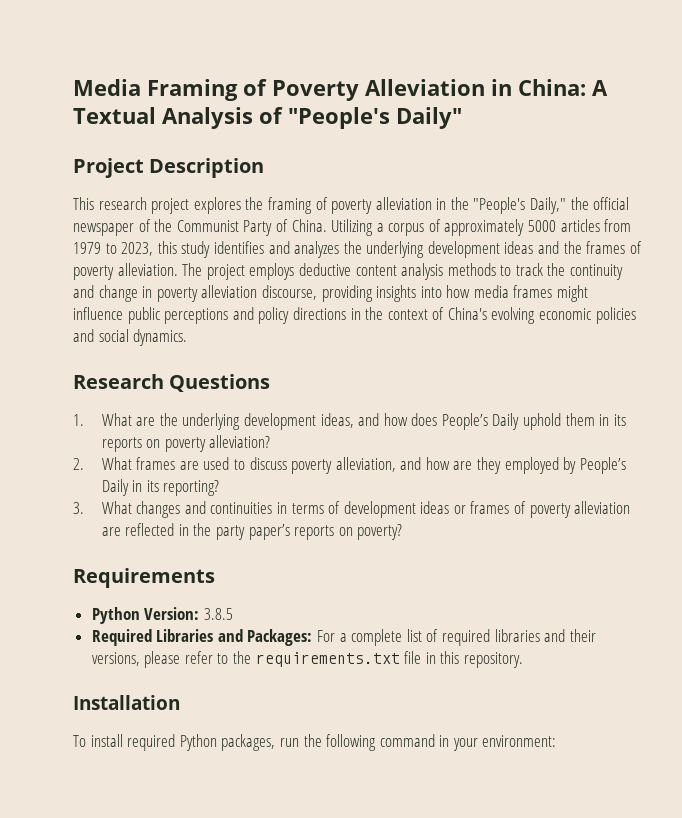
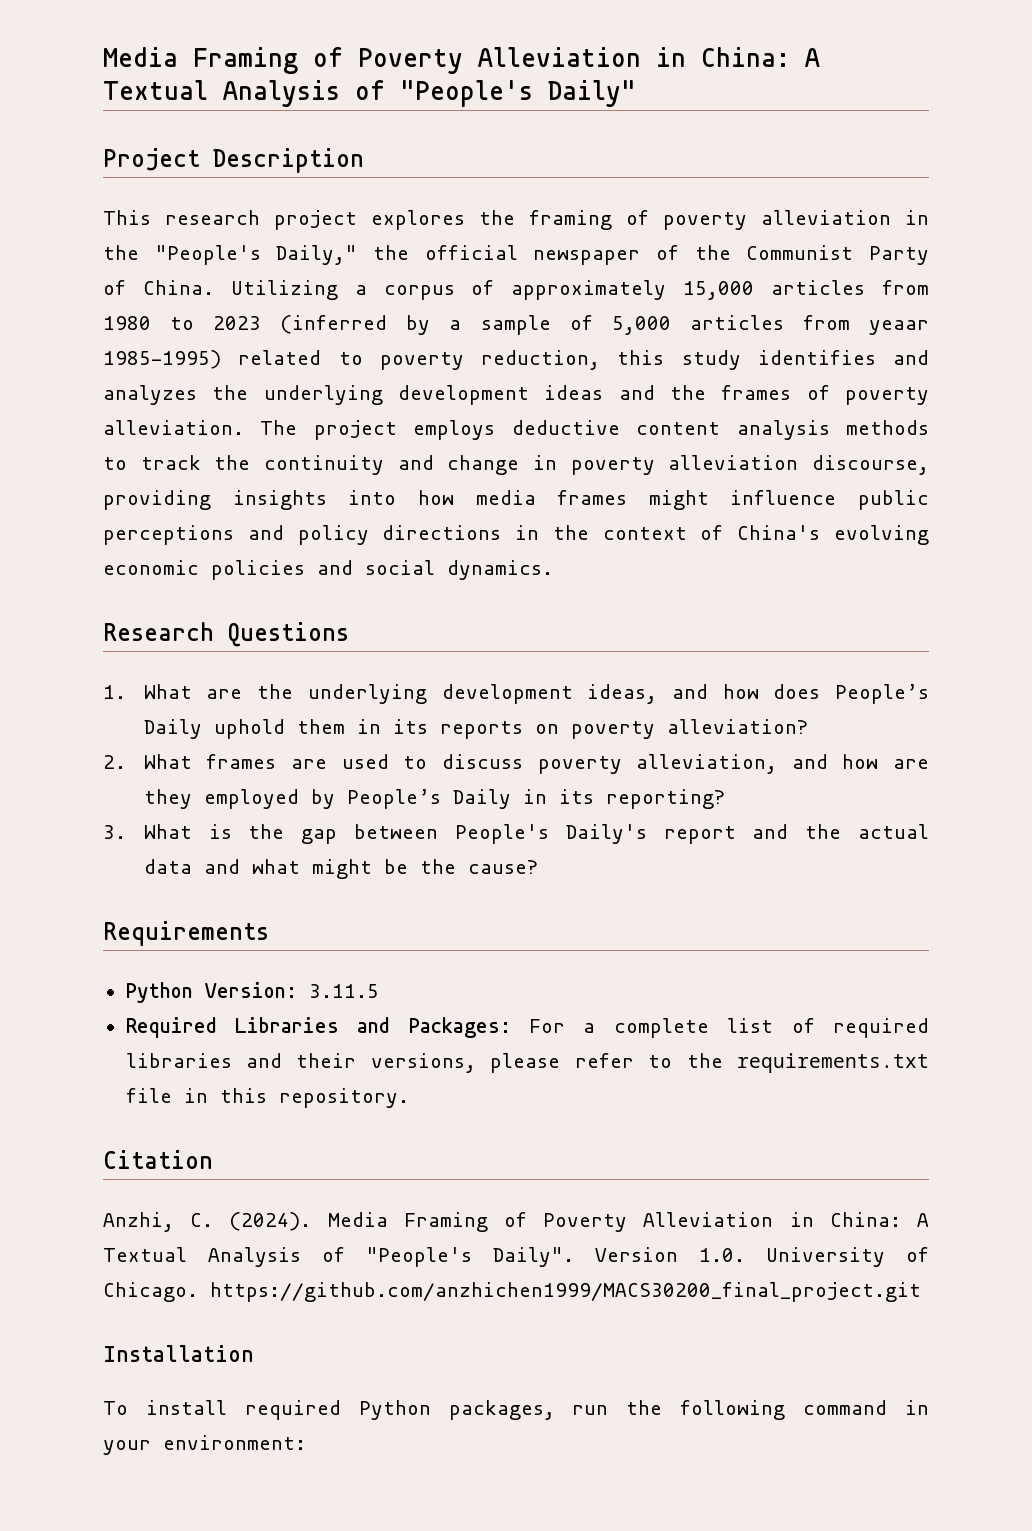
- Utilizing a corpus of approximately 5000 articles from 1979 to 2023, this study identifies and analyzes the underlying development ideas and the frames of poverty alleviation.
+ Utilizing a corpus of approximately 15,000 articles from 1980 to 2023 (inferred by a sample of 5,000 articles from yeaar 1985-1995) related to poverty reduction, this study identifies and analyzes the underlying development ideas and the frames of poverty alleviation.
- 3. What changes and continuities in terms of development ideas or frames of poverty alleviation are reflected in the party paper’s reports on poverty?
+ 3. What is the gap between People's Daily's report and the actual data and what might be the cause?
- Python Version: 3.8.5
+ Python Version: 3.11.5
+ Citation
+ Anzhi, C. (2024). Media Framing of Poverty Alleviation in China: A Textual Analysis of "People's Daily". Version 1.0. University of Chicago. https://github.com/anzhichen1999/MACS30200_final_project.git

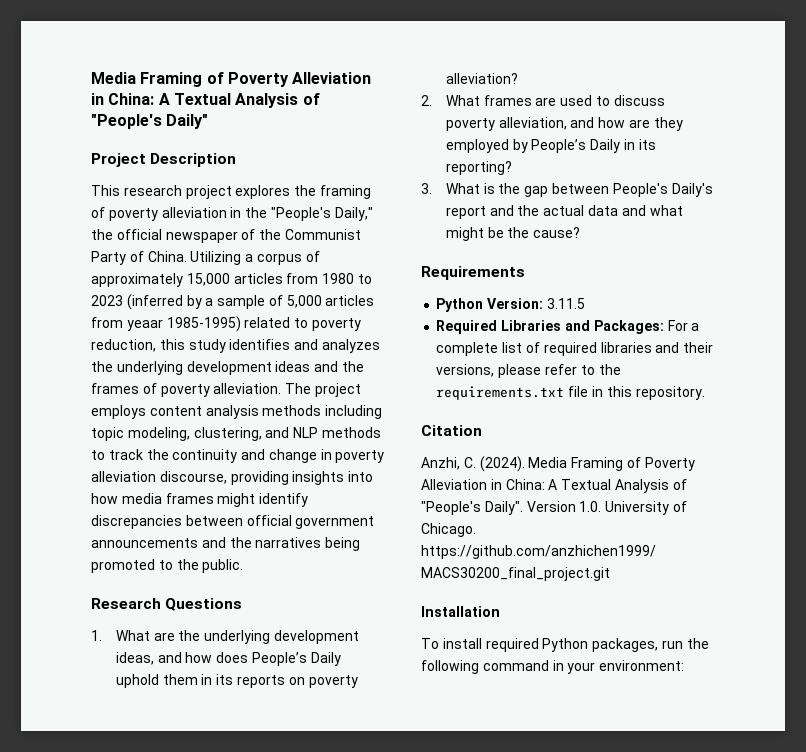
- The project employs deductive content analysis methods to track the continuity and change in poverty alleviation discourse, providing insights into how media frames might influence public perceptions and policy directions in the context of China's evolving economic policies and social dynamics.
+ The project employs content analysis methods including topic modeling, clustering, and NLP methods to track the continuity and change in poverty alleviation discourse, providing insights into how media frames might identify discrepancies between official government announcements and the narratives being promoted to the public.

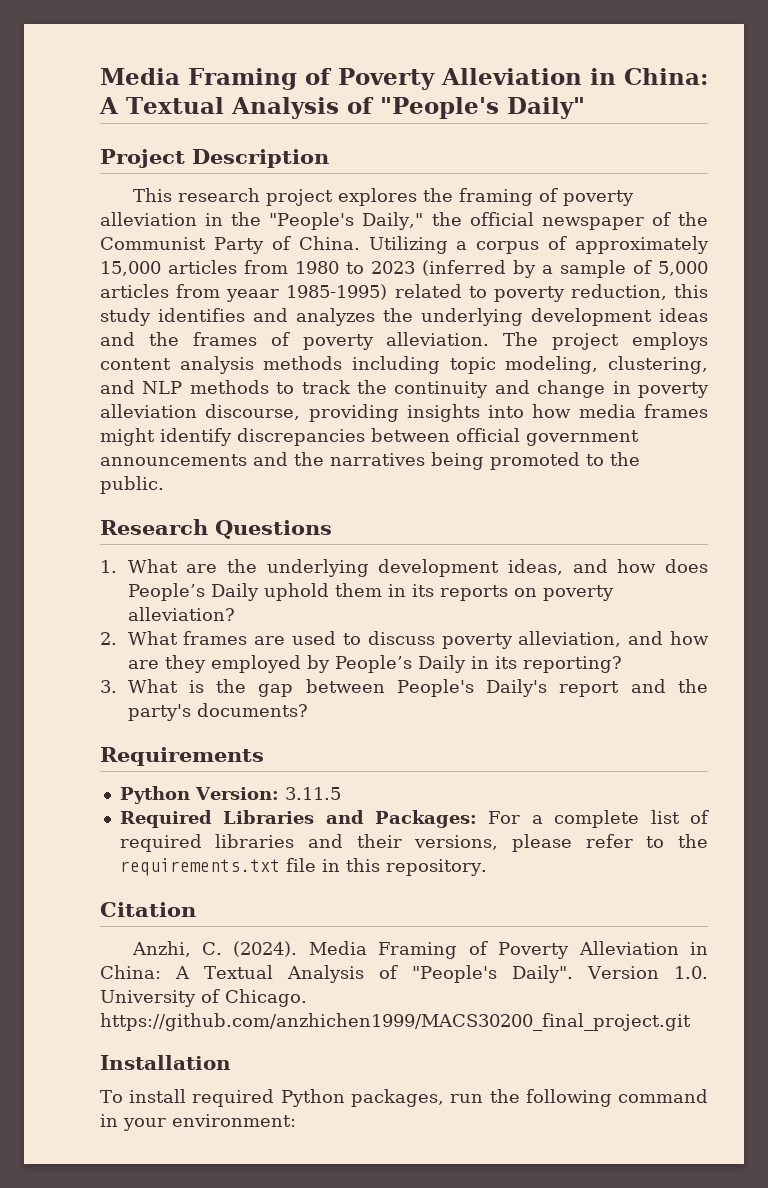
- 3. What is the gap between People's Daily's report and the actual data and what might be the cause?
+ 3. What is the gap between People's Daily's report and the party's documents?

